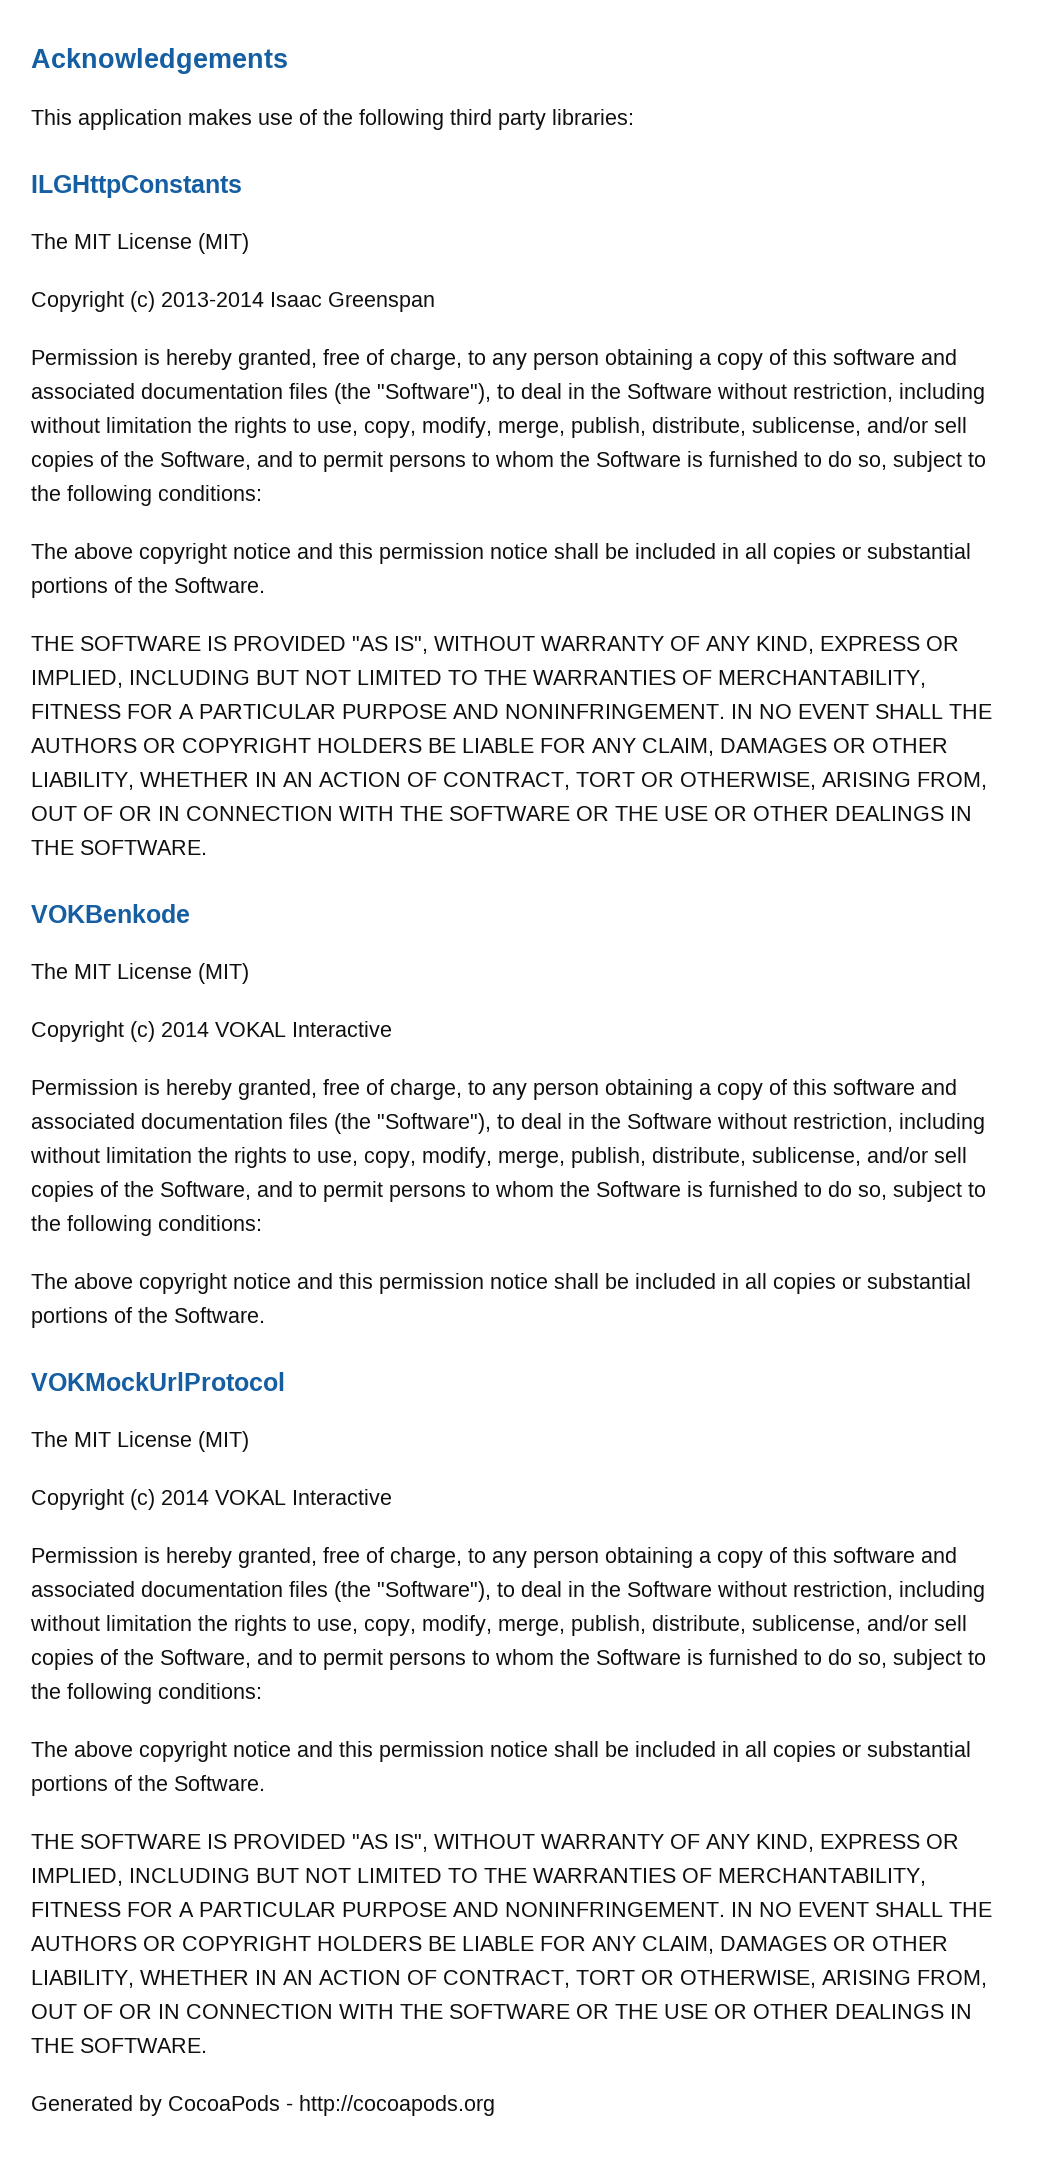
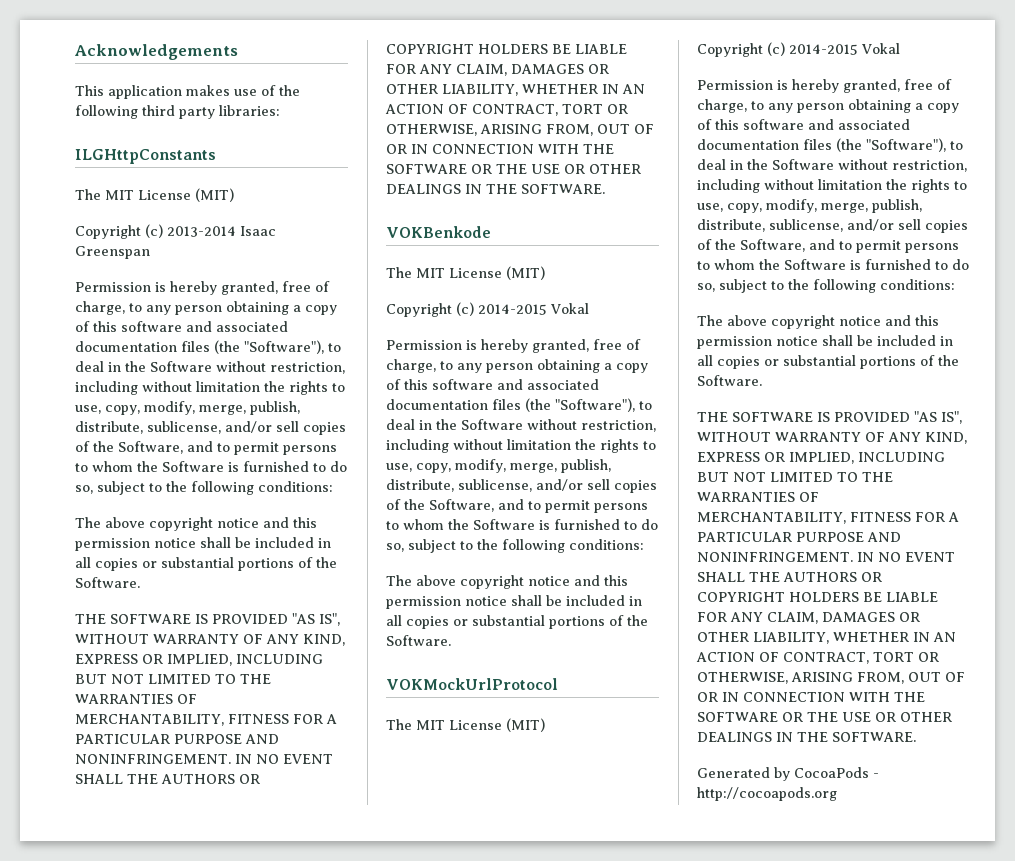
  VOKBenkode
  The MIT License (MIT)
- Copyright (c) 2014 VOKAL Interactive
+ Copyright (c) 2014-2015 Vokal
  VOKMockUrlProtocol
  The MIT License (MIT)
- Copyright (c) 2014 VOKAL Interactive
+ Copyright (c) 2014-2015 Vokal

